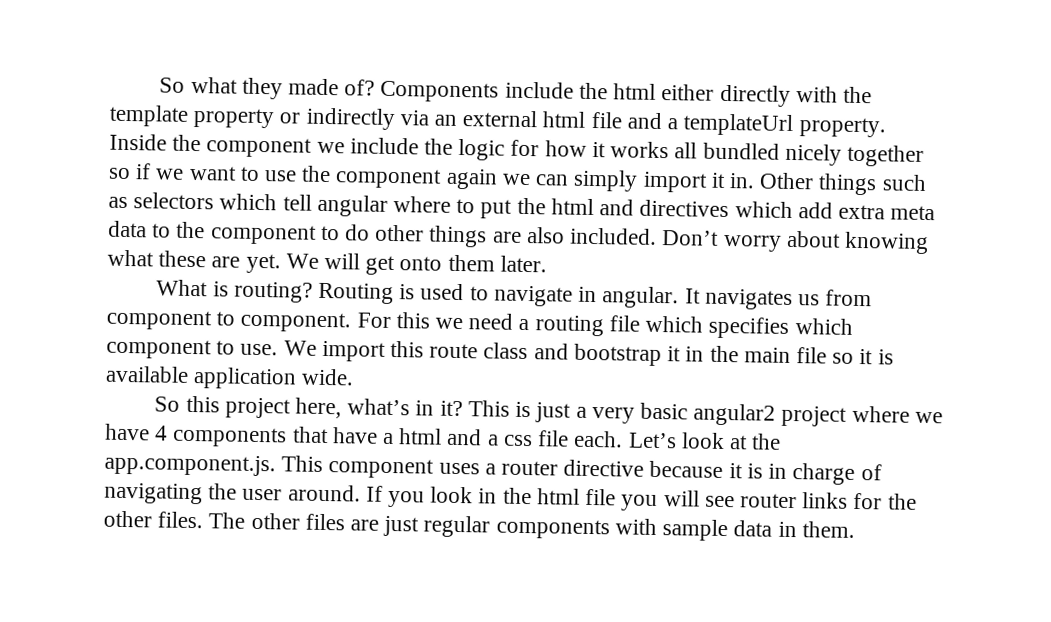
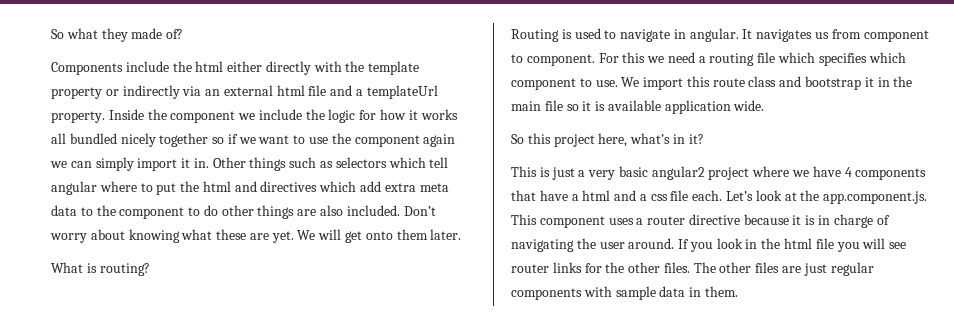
- So what they made of? Components include the html either directly with the template property or indirectly via an external html file and a templateUrl property.
+ So what they made of?
+ Components include the html either directly with the template property or indirectly via an external html file and a templateUrl property.
- What is routing? Routing is used to navigate in angular.
+ What is routing?
+ Routing is used to navigate in angular.
- So this project here, what’s in it? This is just a very basic angular2 project where we have 4 components that have a html and a css file each.
+ So this project here, what’s in it?
+ This is just a very basic angular2 project where we have 4 components that have a html and a css file each.

